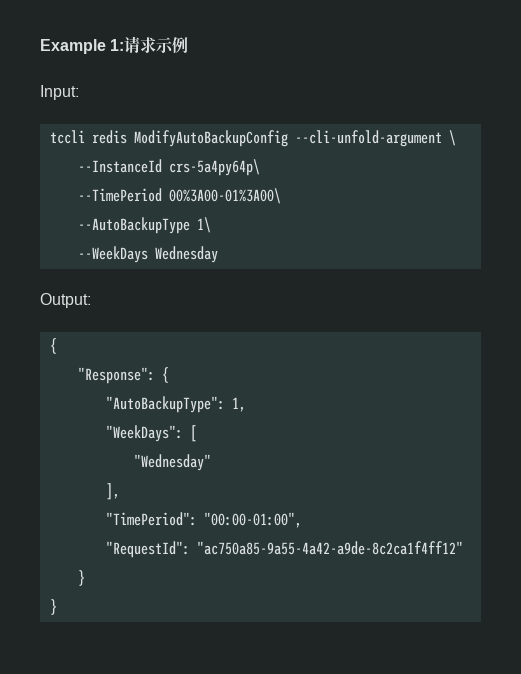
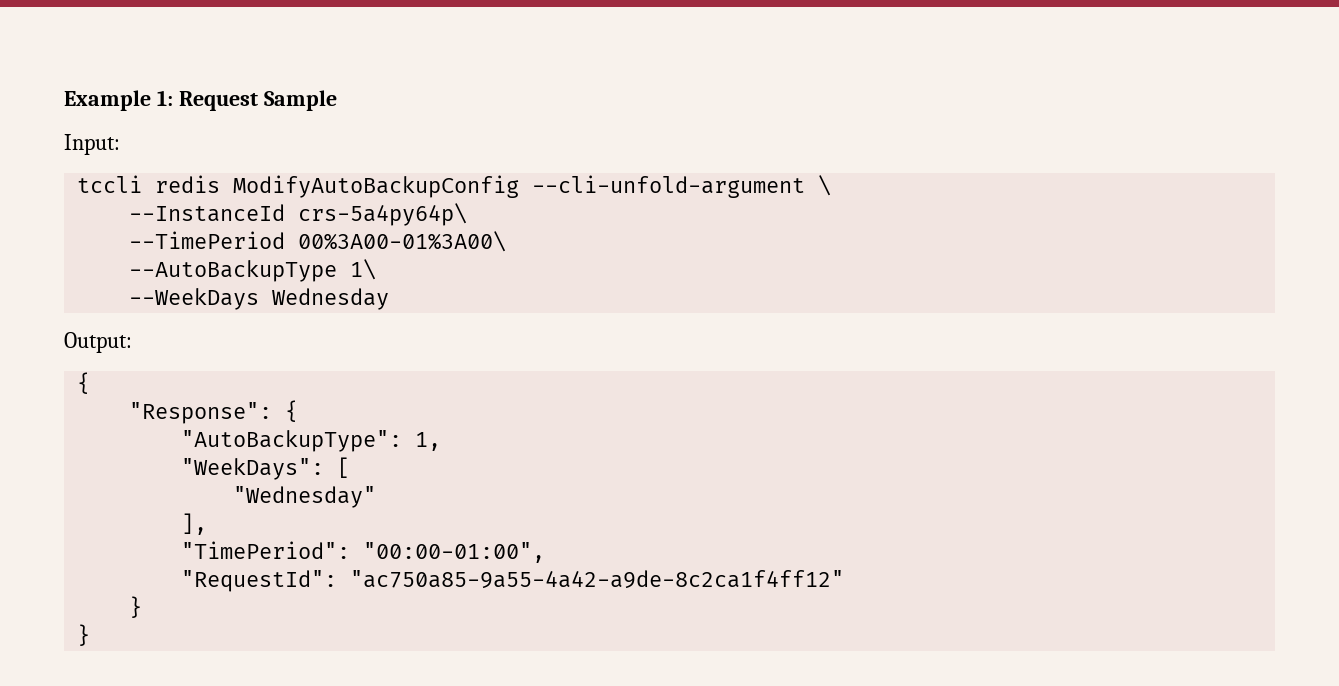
- Example 1:请求示例
+ Example 1: Request Sample

